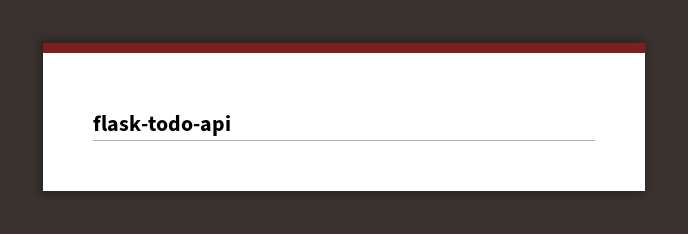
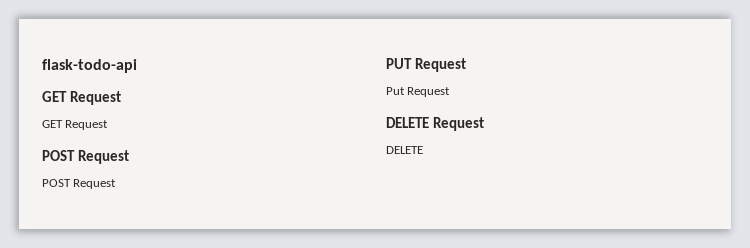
  flask-todo-api
+ GET Request
+ GET Request
+ POST Request
+ POST Request
+ PUT Request
+ Put Request
+ DELETE Request
+ DELETE

